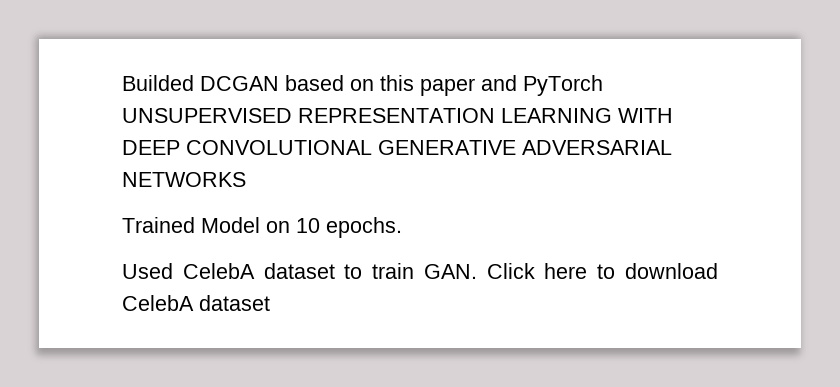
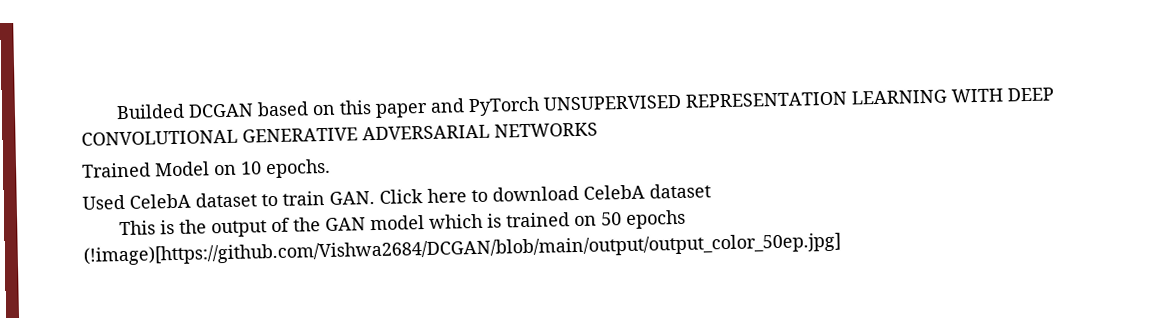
+ This is the output of the GAN model which is trained on 50 epochs (!image)[https://github.com/Vishwa2684/DCGAN/blob/main/output/output_color_50ep.jpg]

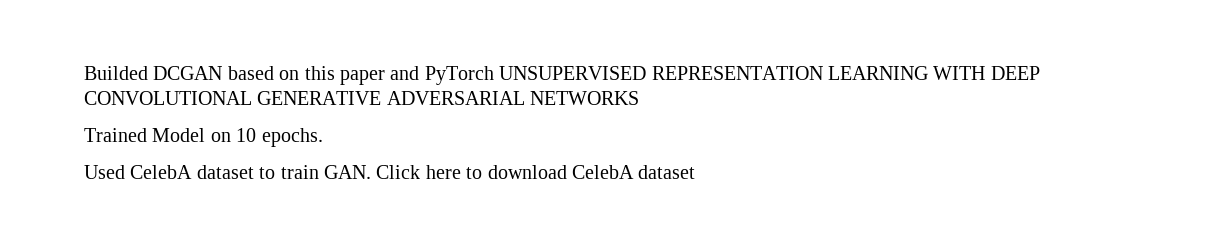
- This is the output of the GAN model which is trained on 50 epochs (!image)[https://github.com/Vishwa2684/DCGAN/blob/main/output/output_color_50ep.jpg]

